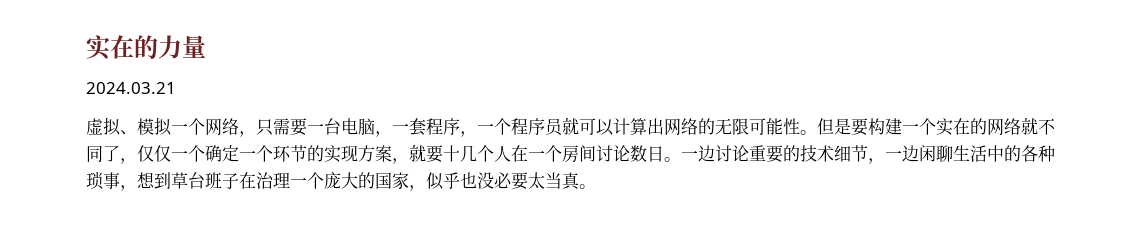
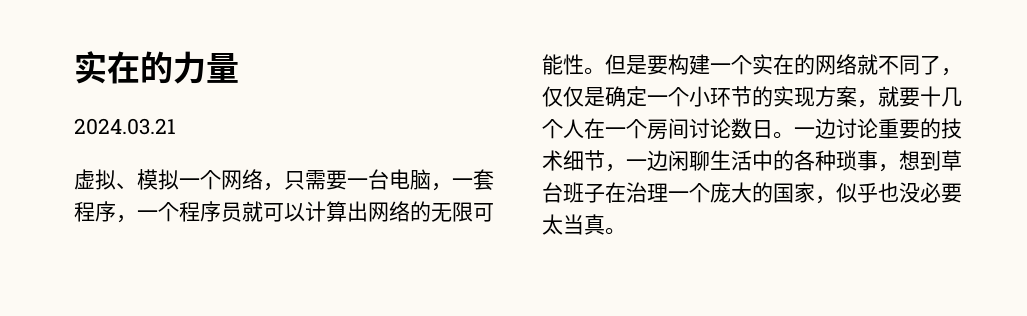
- 但是要构建一个实在的网络就不同了，仅仅一个确定一个环节的实现方案，就要十几个人在一个房间讨论数日。
+ 但是要构建一个实在的网络就不同了，仅仅是确定一个小环节的实现方案，就要十几个人在一个房间讨论数日。

